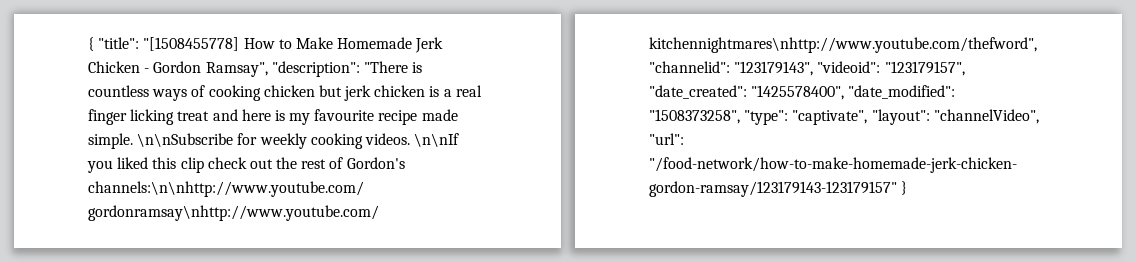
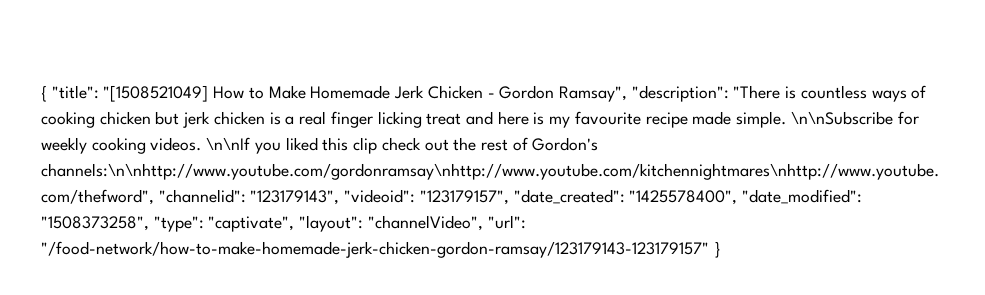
- { "title": "[1508455778] How to Make Homemade Jerk Chicken - Gordon Ramsay", "description": "There is countless ways of cooking chicken but jerk chicken is a real finger licking treat and here is my favourite recipe made simple.
+ { "title": "[1508521049] How to Make Homemade Jerk Chicken - Gordon Ramsay", "description": "There is countless ways of cooking chicken but jerk chicken is a real finger licking treat and here is my favourite recipe made simple.

